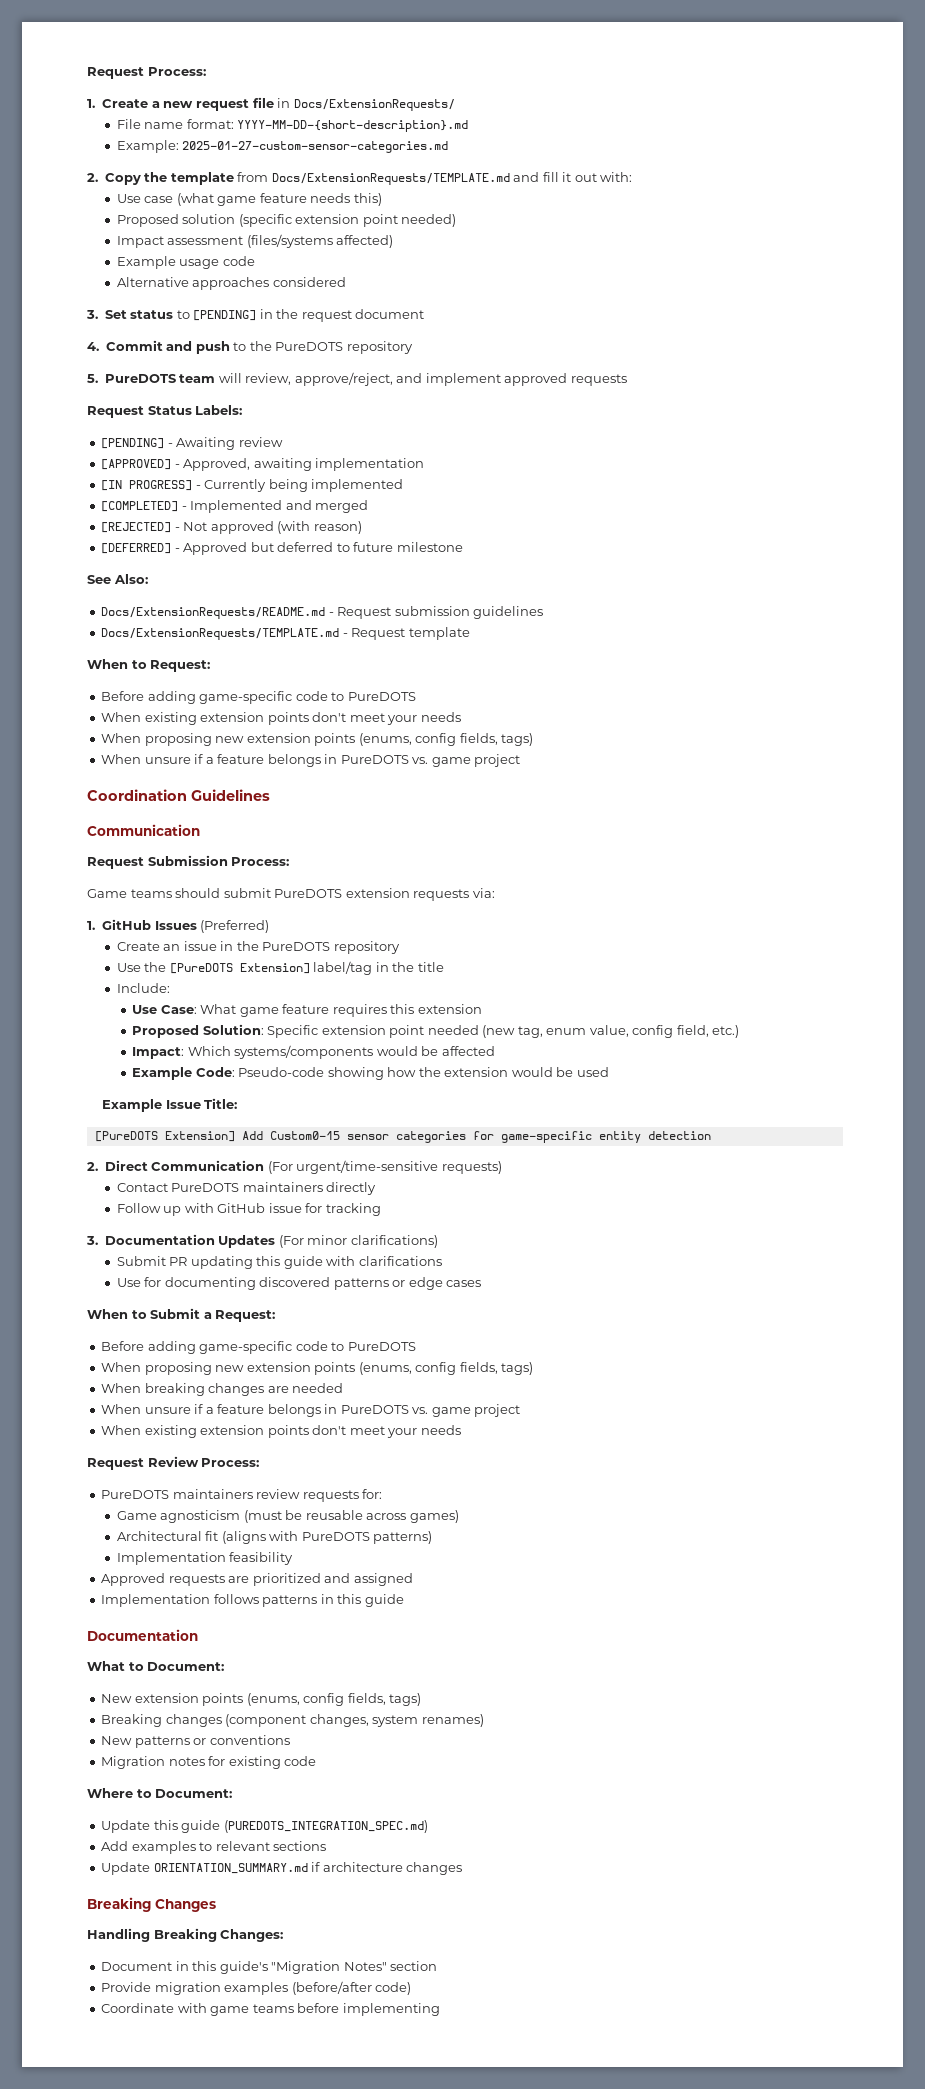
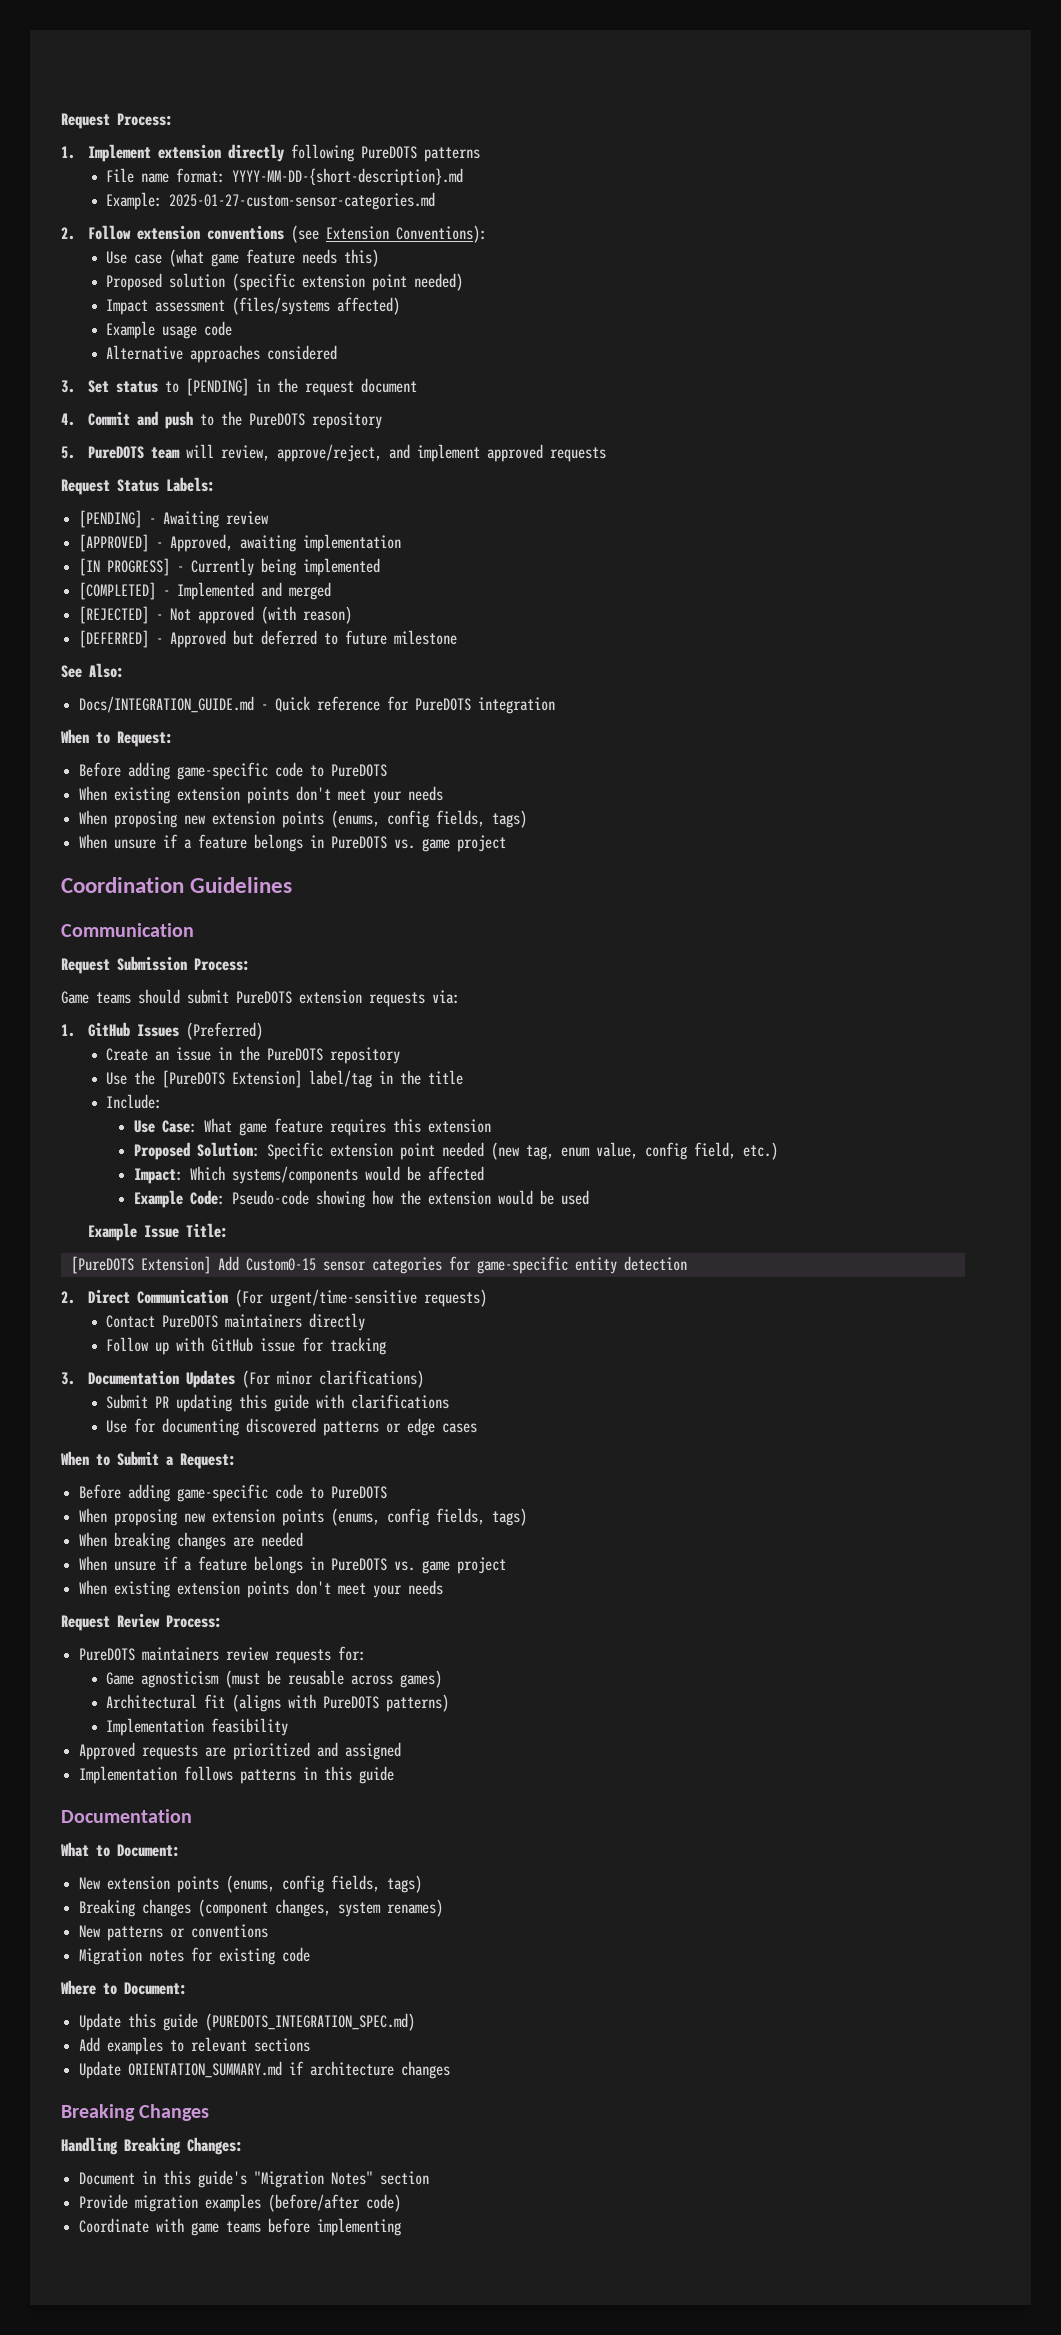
- 1. Create a new request file in Docs/ExtensionRequests/
+ 1. Implement extension directly following PureDOTS patterns
- 2. Copy the template from Docs/ExtensionRequests/TEMPLATE.md and fill it out with:
+ 2. Follow extension conventions (see Extension Conventions):
- Docs/ExtensionRequests/README.md - Request submission guidelines
- Docs/ExtensionRequests/TEMPLATE.md - Request template
+ Docs/INTEGRATION_GUIDE.md - Quick reference for PureDOTS integration

